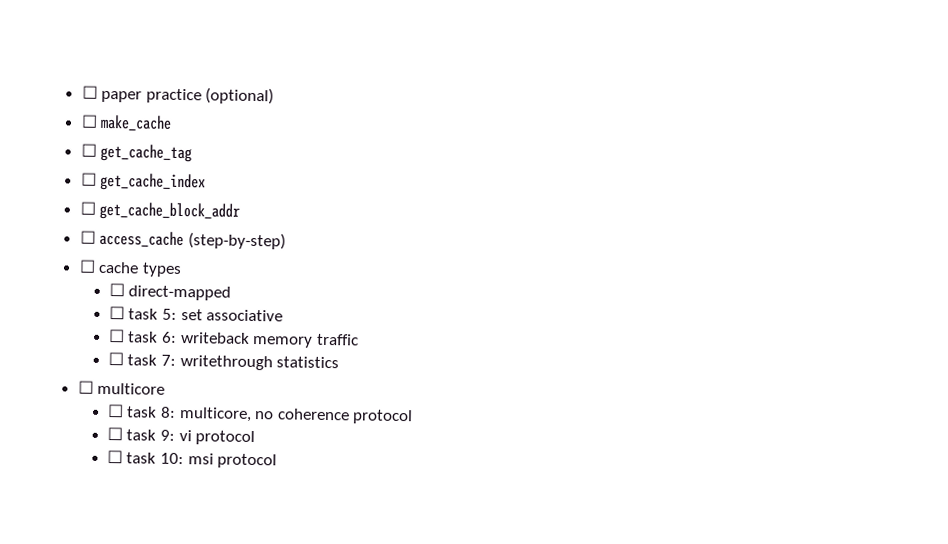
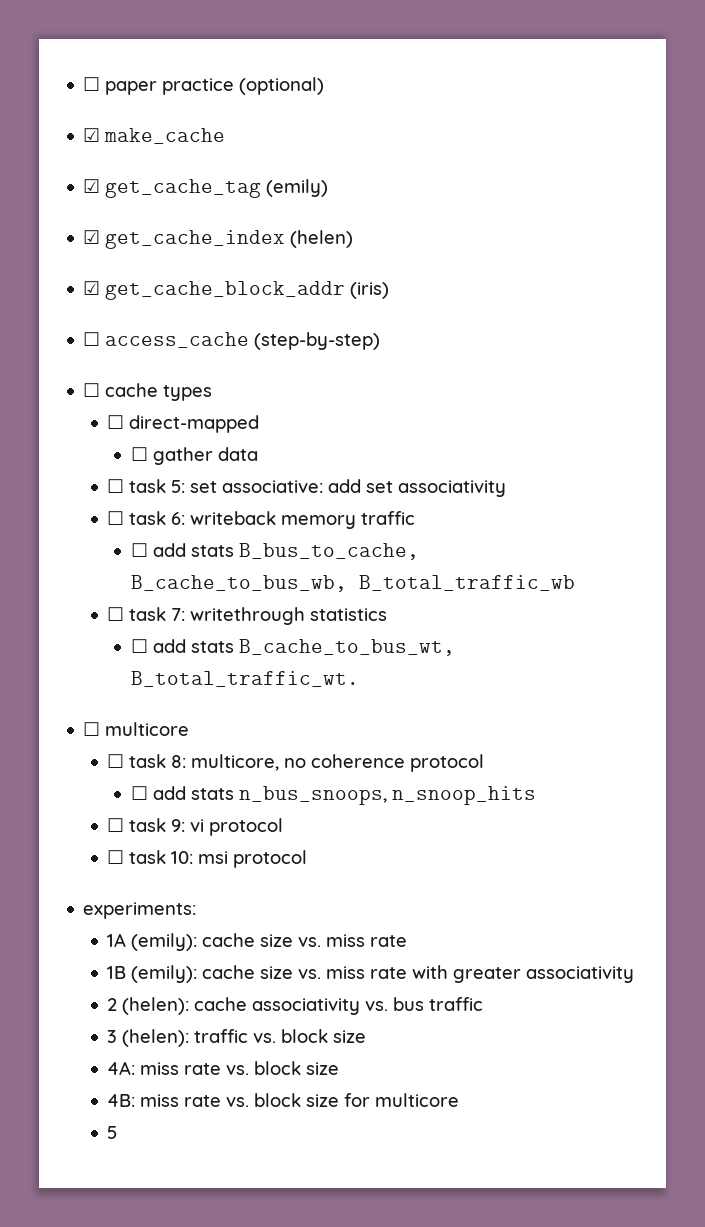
- ☐ make_cache
+ ☑ make_cache
- ☐ get_cache_tag
- ☐ get_cache_index
- ☐ get_cache_block_addr
+ ☑ get_cache_tag (emily)
+ ☑ get_cache_index (helen)
+ ☑ get_cache_block_addr (iris)
+ ☐ gather data
- ☐ task 5: set associative
+ ☐ task 5: set associative: add set associativity
+ ☐ add stats B_bus_to_cache, B_cache_to_bus_wb, B_total_traffic_wb
+ ☐ add stats B_cache_to_bus_wt, B_total_traffic_wt.
+ ☐ add stats n_bus_snoops, n_snoop_hits
+ experiments:
+ 1A (emily): cache size vs. miss rate
+ 1B (emily): cache size vs. miss rate with greater associativity
+ 2 (helen): cache associativity vs. bus traffic
+ 3 (helen): traffic vs. block size
+ 4A: miss rate vs. block size
+ 4B: miss rate vs. block size for multicore
+ 5

